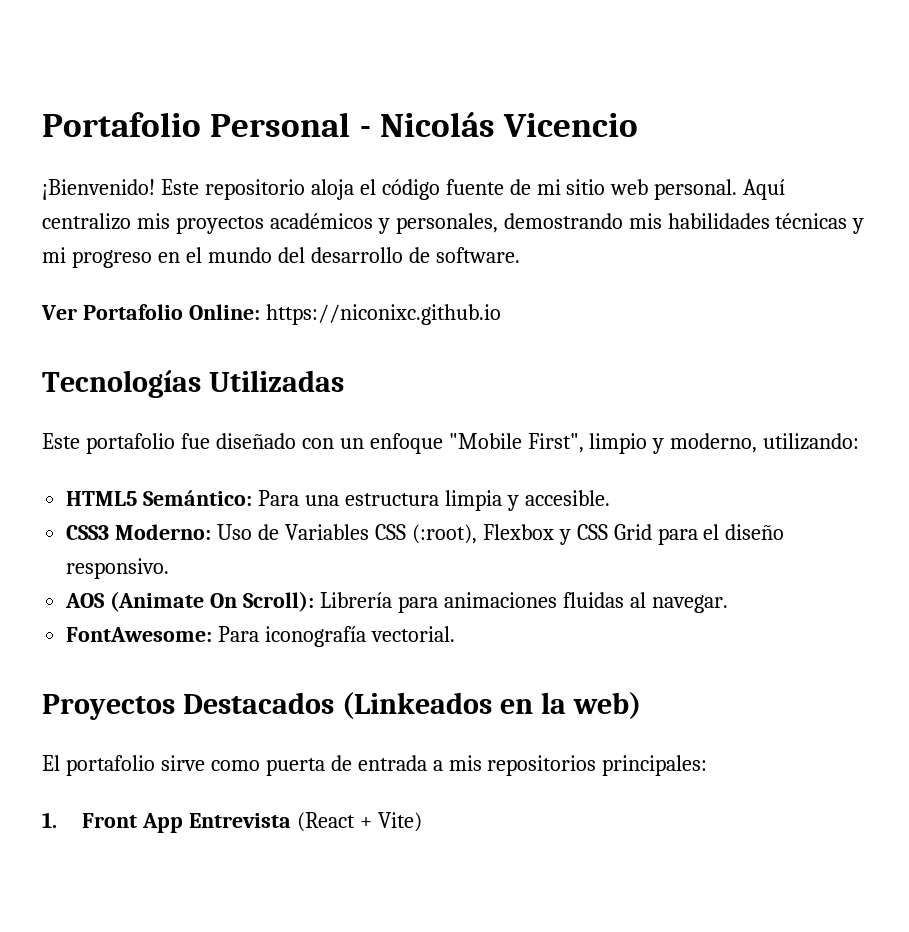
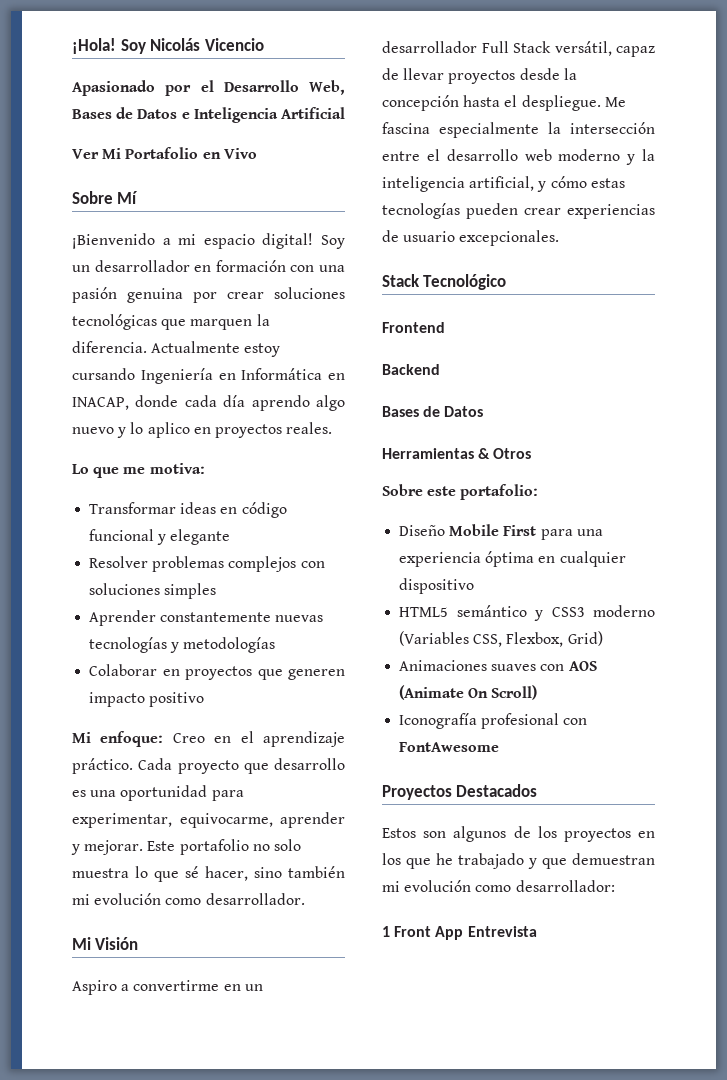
- Portafolio Personal - Nicolás Vicencio
+ ¡Hola! Soy Nicolás Vicencio
- ¡Bienvenido! Este repositorio aloja el código fuente de mi sitio web personal. Aquí centralizo mis proyectos académicos y personales, demostrando mis habilidades técnicas y mi progreso en el mundo del desarrollo de software.
- Ver Portafolio Online: https://niconixc.github.io
- Tecnologías Utilizadas
- Este portafolio fue diseñado con un enfoque "Mobile First", limpio y moderno, utilizando:
- HTML5 Semántico: Para una estructura limpia y accesible.
- CSS3 Moderno: Uso de Variables CSS (:root), Flexbox y CSS Grid para el diseño responsivo.
- AOS (Animate On Scroll): Librería para animaciones fluidas al navegar.
- FontAwesome: Para iconografía vectorial.
- Proyectos Destacados (Linkeados en la web)
- El portafolio sirve como puerta de entrada a mis repositorios principales:
- 1. Front App Entrevista (React + Vite)
+ Apasionado por el Desarrollo Web, Bases de Datos e Inteligencia Artificial
+ Ver Mi Portafolio en Vivo
+ Sobre Mí
+ ¡Bienvenido a mi espacio digital! Soy un desarrollador en formación con una pasión genuina por crear soluciones tecnológicas que marquen la diferencia. Actualmente estoy cursando Ingeniería en Informática en INACAP, donde cada día aprendo algo nuevo y lo aplico en proyectos reales.
+ Lo que me motiva:
+ Transformar ideas en código funcional y elegante
+ Resolver problemas complejos con soluciones simples
+ Aprender constantemente nuevas tecnologías y metodologías
+ Colaborar en proyectos que generen impacto positivo
+ Mi enfoque: Creo en el aprendizaje práctico. Cada proyecto que desarrollo es una oportunidad para experimentar, equivocarme, aprender y mejorar. Este portafolio no solo muestra lo que sé hacer, sino también mi evolución como desarrollador.
+ Mi Visión
+ Aspiro a convertirme en un desarrollador Full Stack versátil, capaz de llevar proyectos desde la concepción hasta el despliegue. Me fascina especialmente la intersección entre el desarrollo web moderno y la inteligencia artificial, y cómo estas tecnologías pueden crear experiencias de usuario excepcionales.
+ Stack Tecnológico
+ Frontend
+ Backend
+ Bases de Datos
+ Herramientas & Otros
+ Sobre este portafolio:
+ Diseño Mobile First para una experiencia óptima en cualquier dispositivo
+ HTML5 semántico y CSS3 moderno (Variables CSS, Flexbox, Grid)
+ Animaciones suaves con AOS (Animate On Scroll)
+ Iconografía profesional con FontAwesome
+ Proyectos Destacados
+ Estos son algunos de los proyectos en los que he trabajado y que demuestran mi evolución como desarrollador:
+ 1 Front App Entrevista

